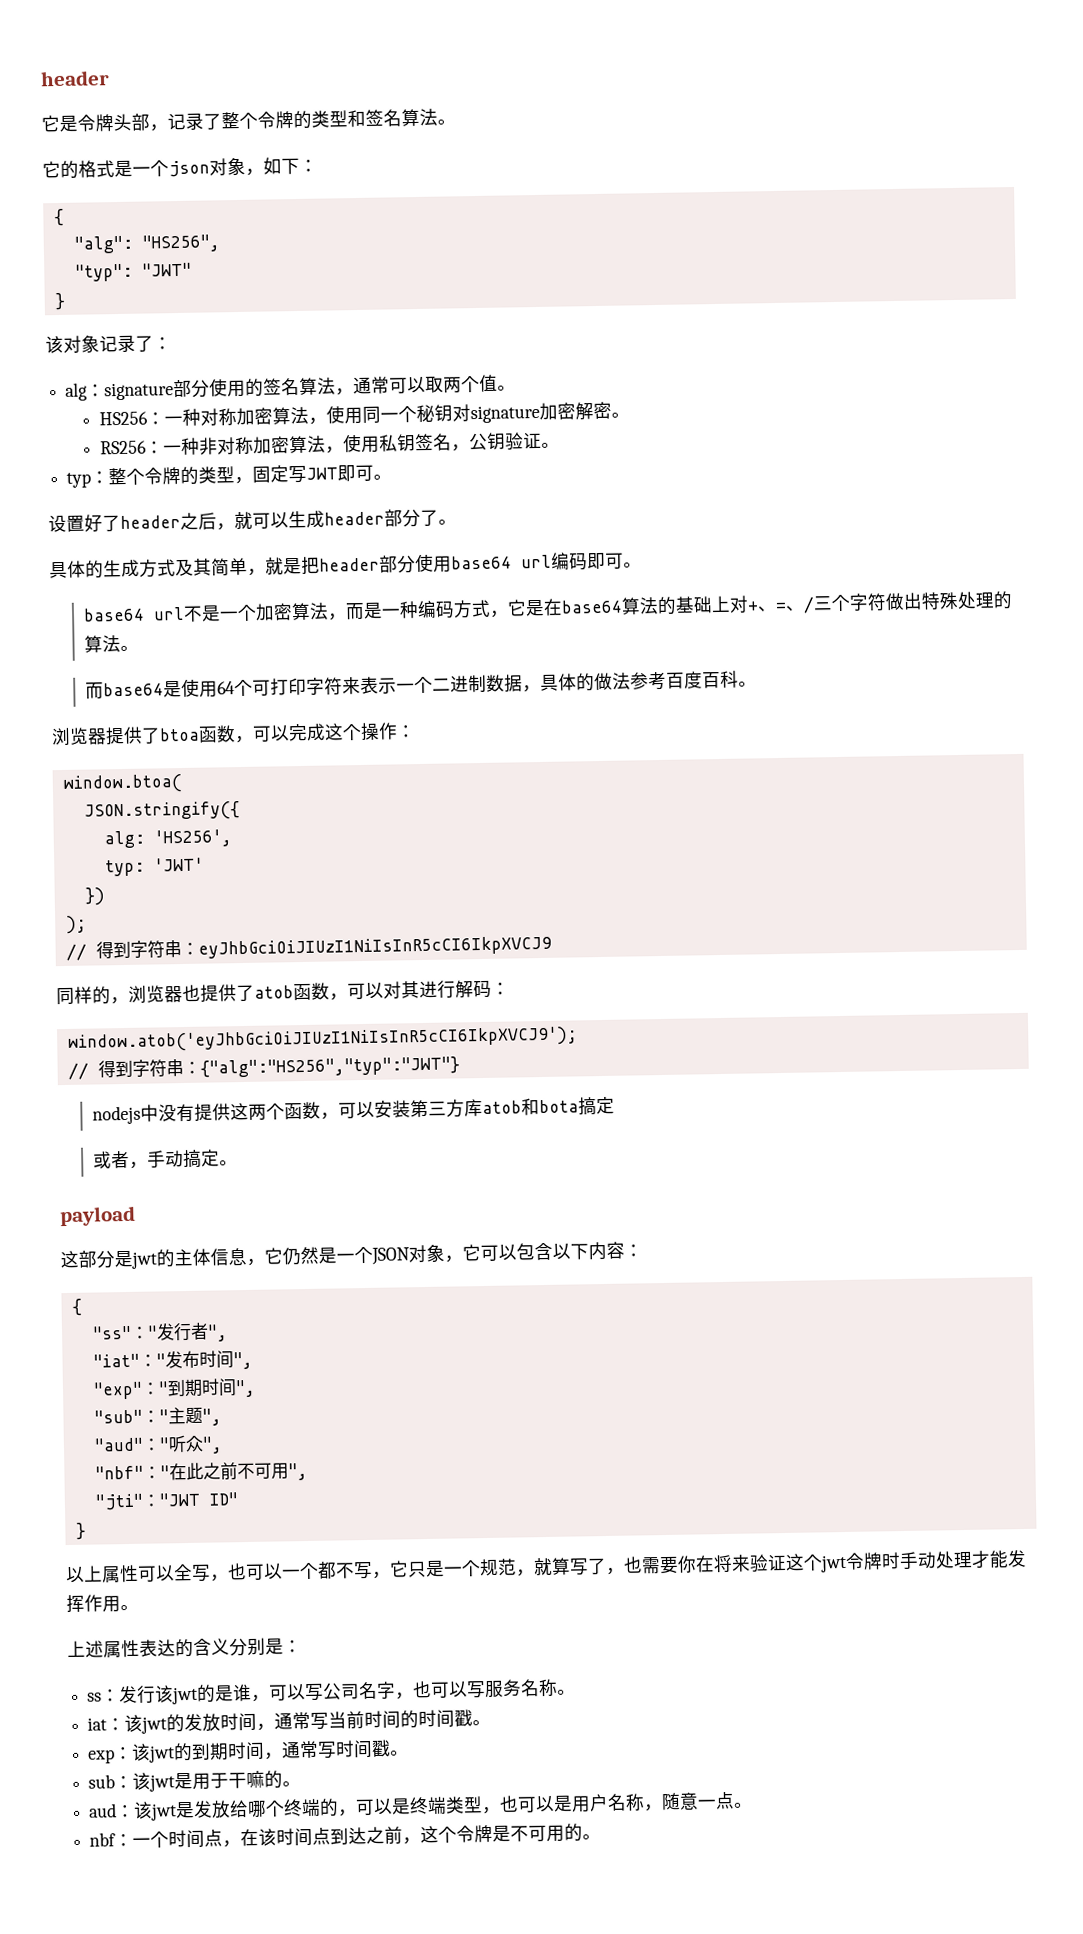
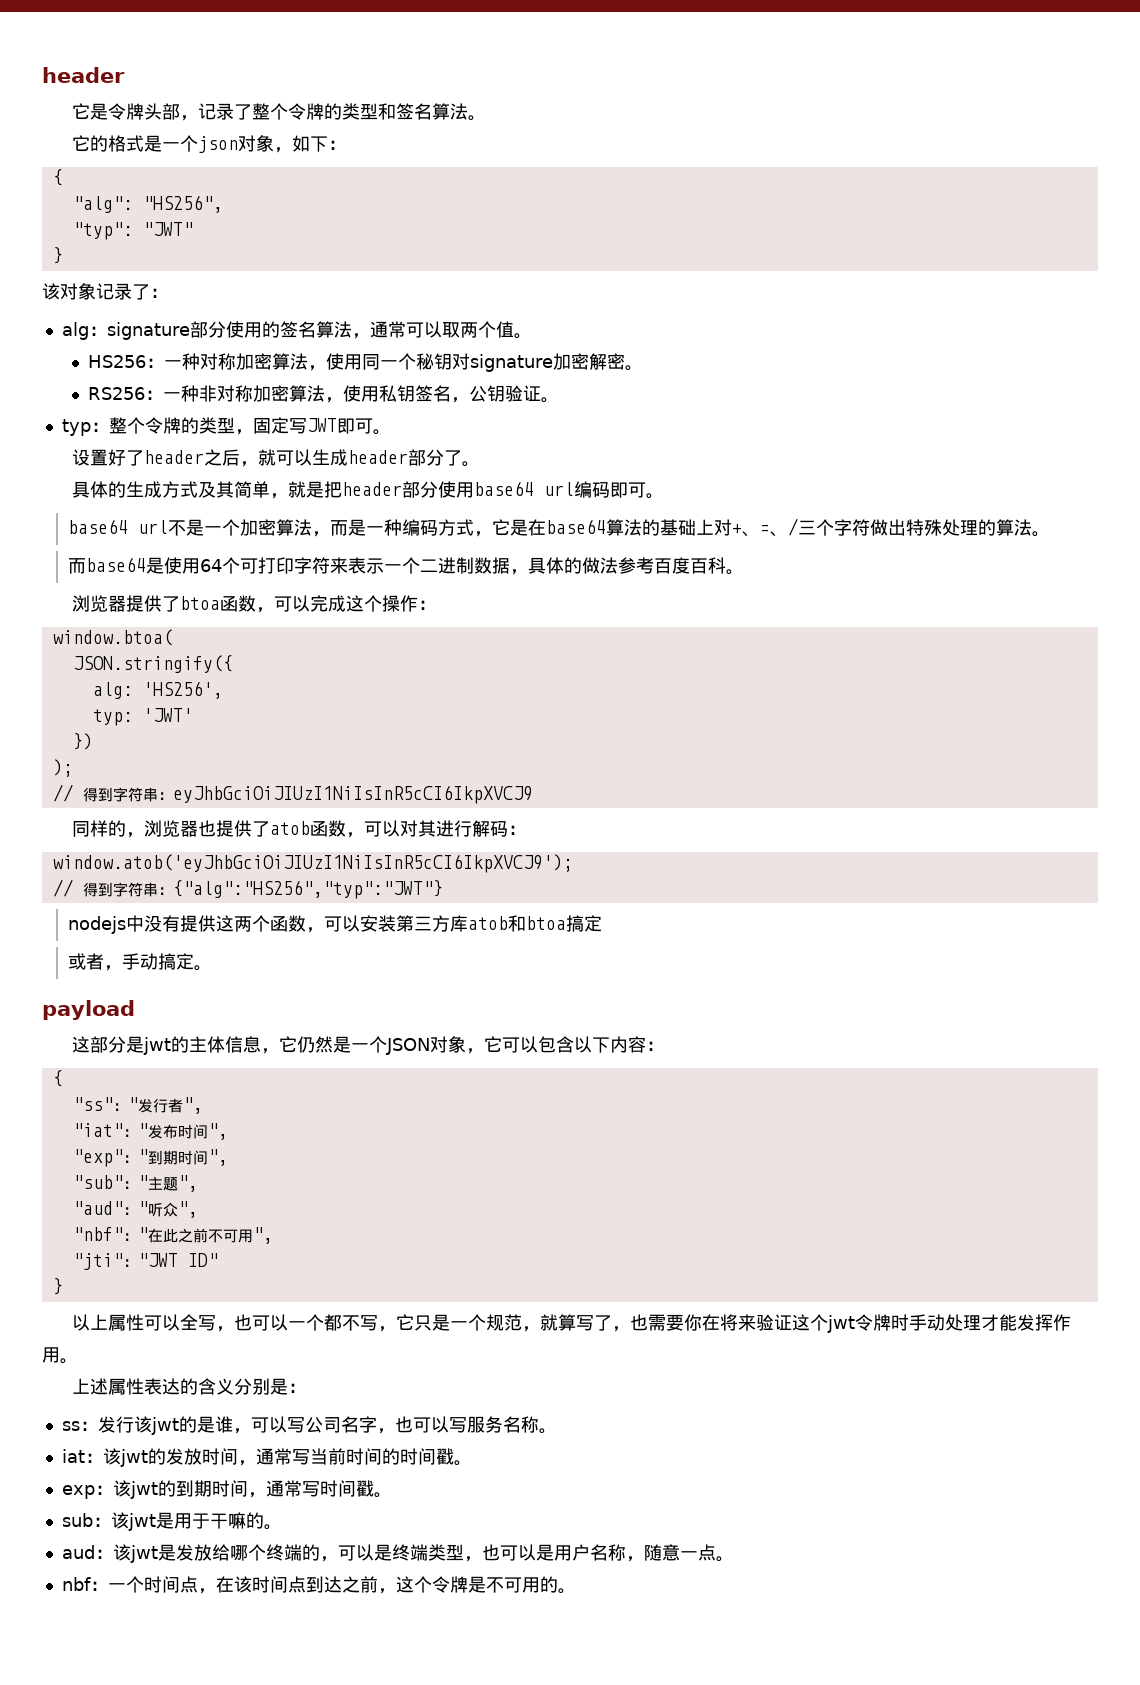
- nodejs中没有提供这两个函数，可以安装第三方库atob和bota搞定
+ nodejs中没有提供这两个函数，可以安装第三方库atob和btoa搞定

